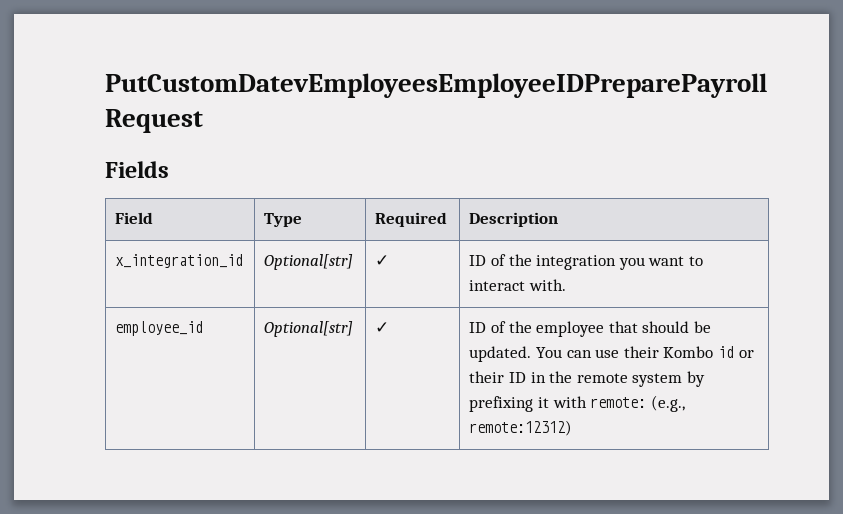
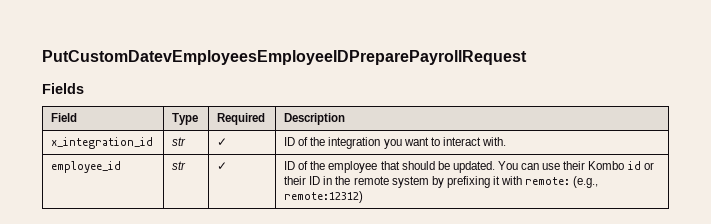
- x_integration_id | Optional[str] | ✓ | ID of the integration you want to interact with.
+ x_integration_id | str | ✓ | ID of the integration you want to interact with.
- employee_id | Optional[str] | ✓ | ID of the employee that should be updated. You can use their Kombo id or their ID in the remote system by prefixing it with remote: (e.g., remote:12312)
+ employee_id | str | ✓ | ID of the employee that should be updated. You can use their Kombo id or their ID in the remote system by prefixing it with remote: (e.g., remote:12312)

